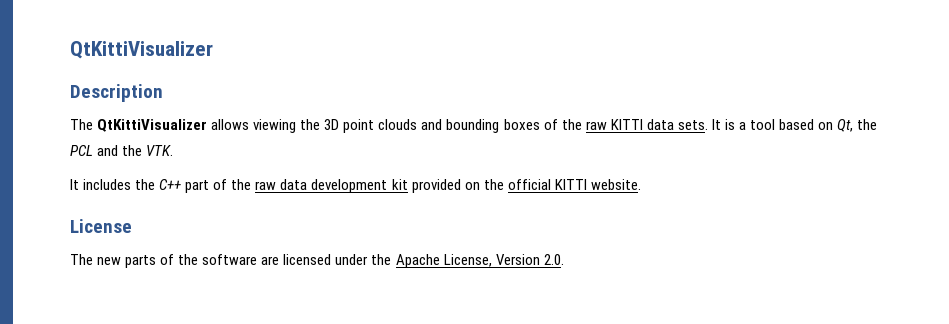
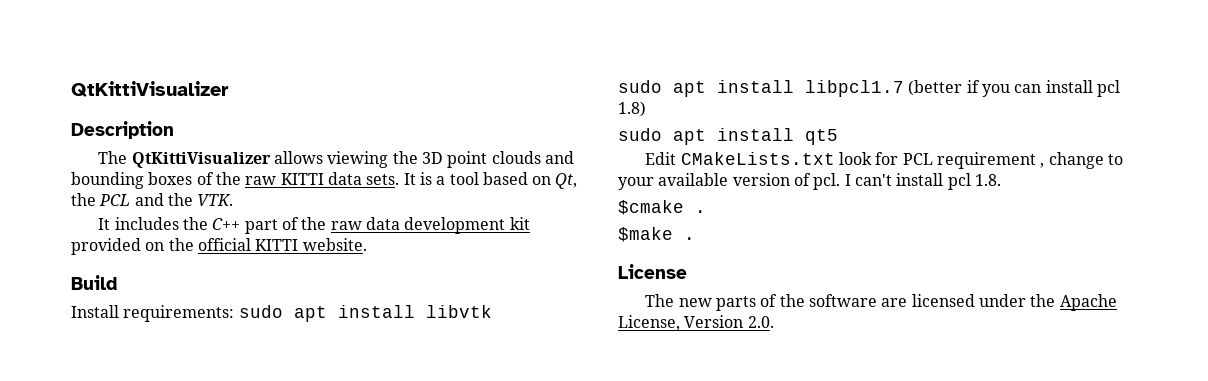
+ Build
+ Install requirements: sudo apt install libvtk
+ sudo apt install libpcl1.7 (better if you can install pcl 1.8)
+ sudo apt install qt5
+ Edit CMakeLists.txt look for PCL requirement , change to your available version of pcl. I can't install pcl 1.8.
+ $cmake .
+ $make .

